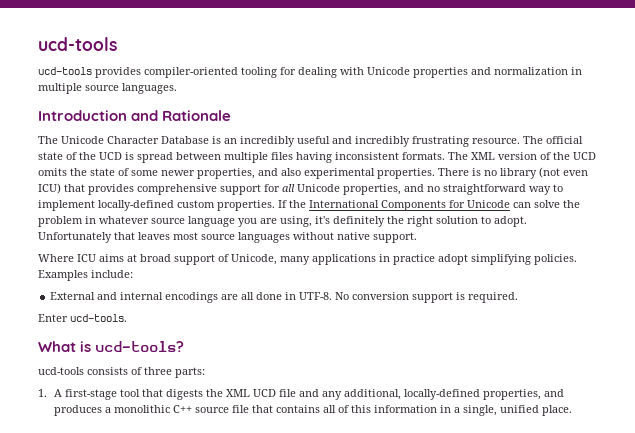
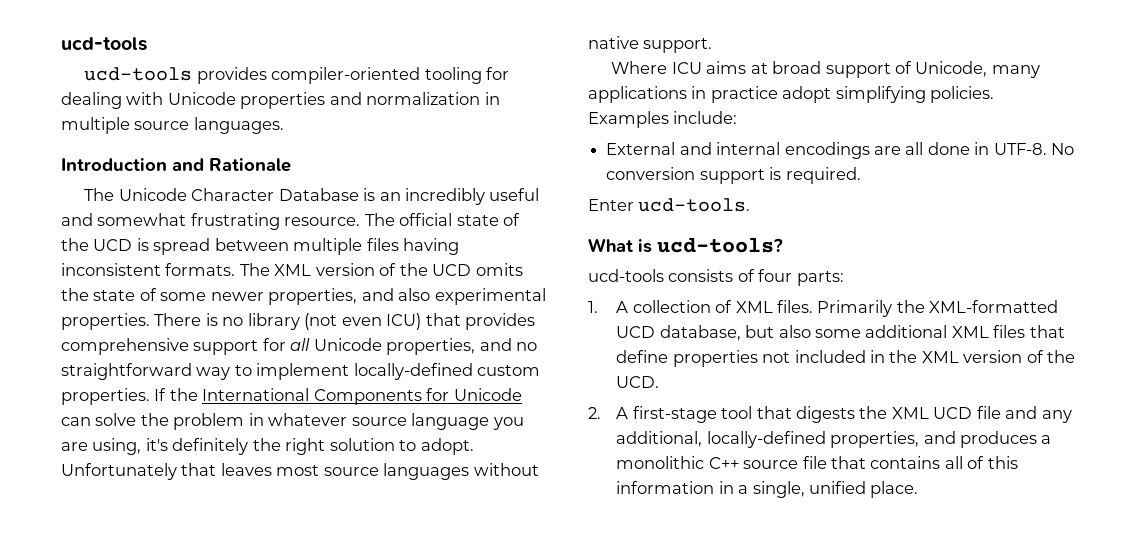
- The Unicode Character Database is an incredibly useful and incredibly frustrating resource.
+ The Unicode Character Database is an incredibly useful and somewhat frustrating resource.
- ucd-tools consists of three parts:
+ ucd-tools consists of four parts:
- 1. A first-stage tool that digests the XML UCD file and any additional, locally-defined properties, and produces a monolithic C++ source file that contains all of this information in a single, unified place.
+ 1. A collection of XML files. Primarily the XML-formatted UCD database, but also some additional XML files that define properties not included in the XML version of the UCD.
+ 2. A first-stage tool that digests the XML UCD file and any additional, locally-defined properties, and produces a monolithic C++ source file that contains all of this information in a single, unified place.

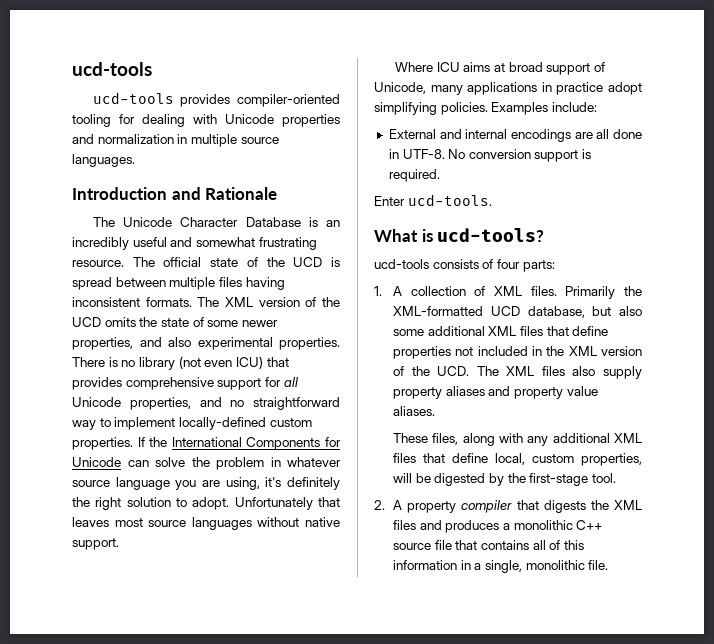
- Primarily the XML-formatted UCD database, but also some additional XML files that define properties not included in the XML version of the UCD.
+ Primarily the XML-formatted UCD database, but also some additional XML files that define properties not included in the XML version of the UCD. The XML files also supply property aliases and property value aliases.
+ These files, along with any additional XML files that define local, custom properties, will be digested by the first-stage tool.
- 2. A first-stage tool that digests the XML UCD file and any additional, locally-defined properties, and produces a monolithic C++ source file that contains all of this information in a single, unified place.
+ 2. A property compiler that digests the XML files and produces a monolithic C++ source file that contains all of this information in a single, monolithic file.

